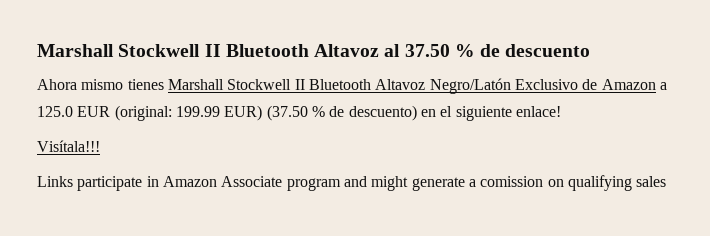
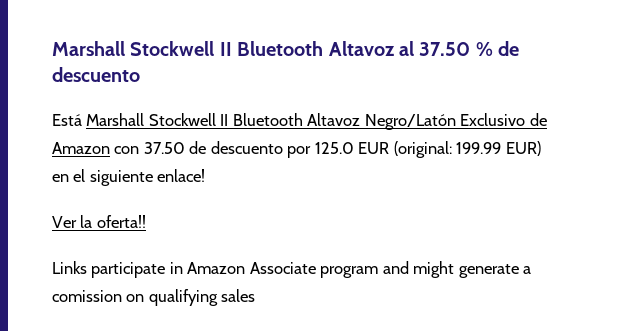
- Ahora mismo tienes Marshall Stockwell II Bluetooth Altavoz Negro/Latón Exclusivo de Amazon a 125.0 EUR (original: 199.99 EUR) (37.50 % de descuento) en el siguiente enlace!
+ Está Marshall Stockwell II Bluetooth Altavoz Negro/Latón Exclusivo de Amazon con 37.50 de descuento por 125.0 EUR (original: 199.99 EUR) en el siguiente enlace!
- Visítala!!!
+ Ver la oferta!!

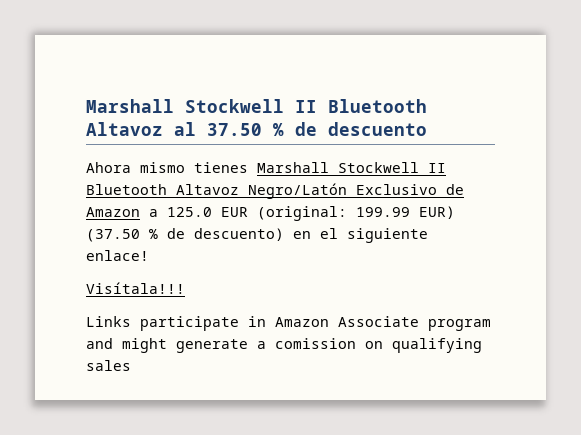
- Está Marshall Stockwell II Bluetooth Altavoz Negro/Latón Exclusivo de Amazon con 37.50 de descuento por 125.0 EUR (original: 199.99 EUR) en el siguiente enlace!
+ Ahora mismo tienes Marshall Stockwell II Bluetooth Altavoz Negro/Latón Exclusivo de Amazon a 125.0 EUR (original: 199.99 EUR) (37.50 % de descuento) en el siguiente enlace!
- Ver la oferta!!
+ Visítala!!!

